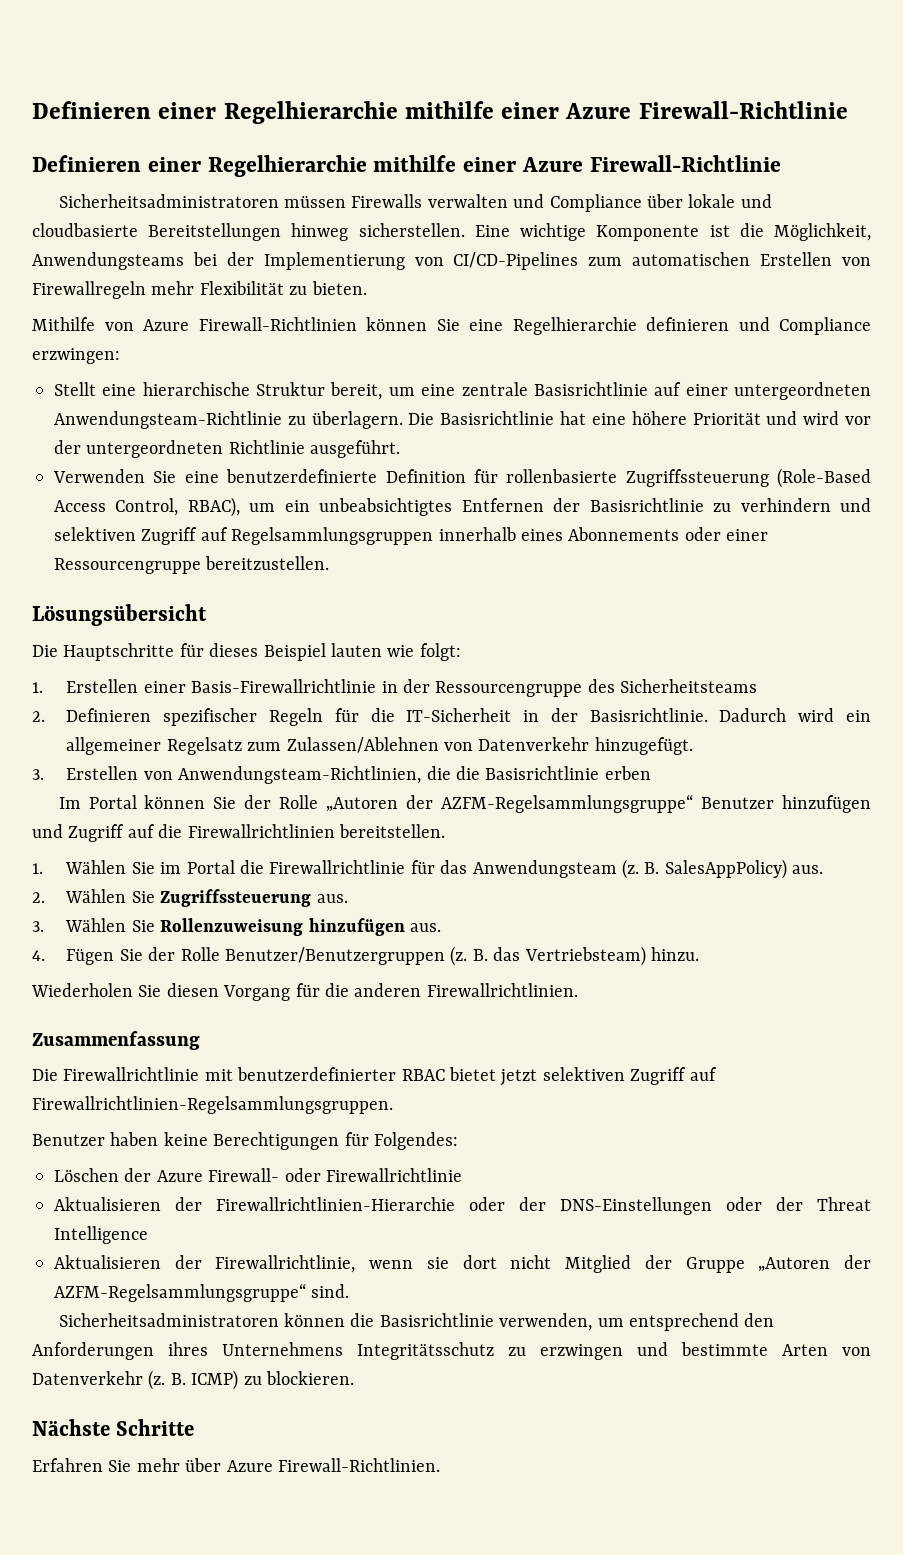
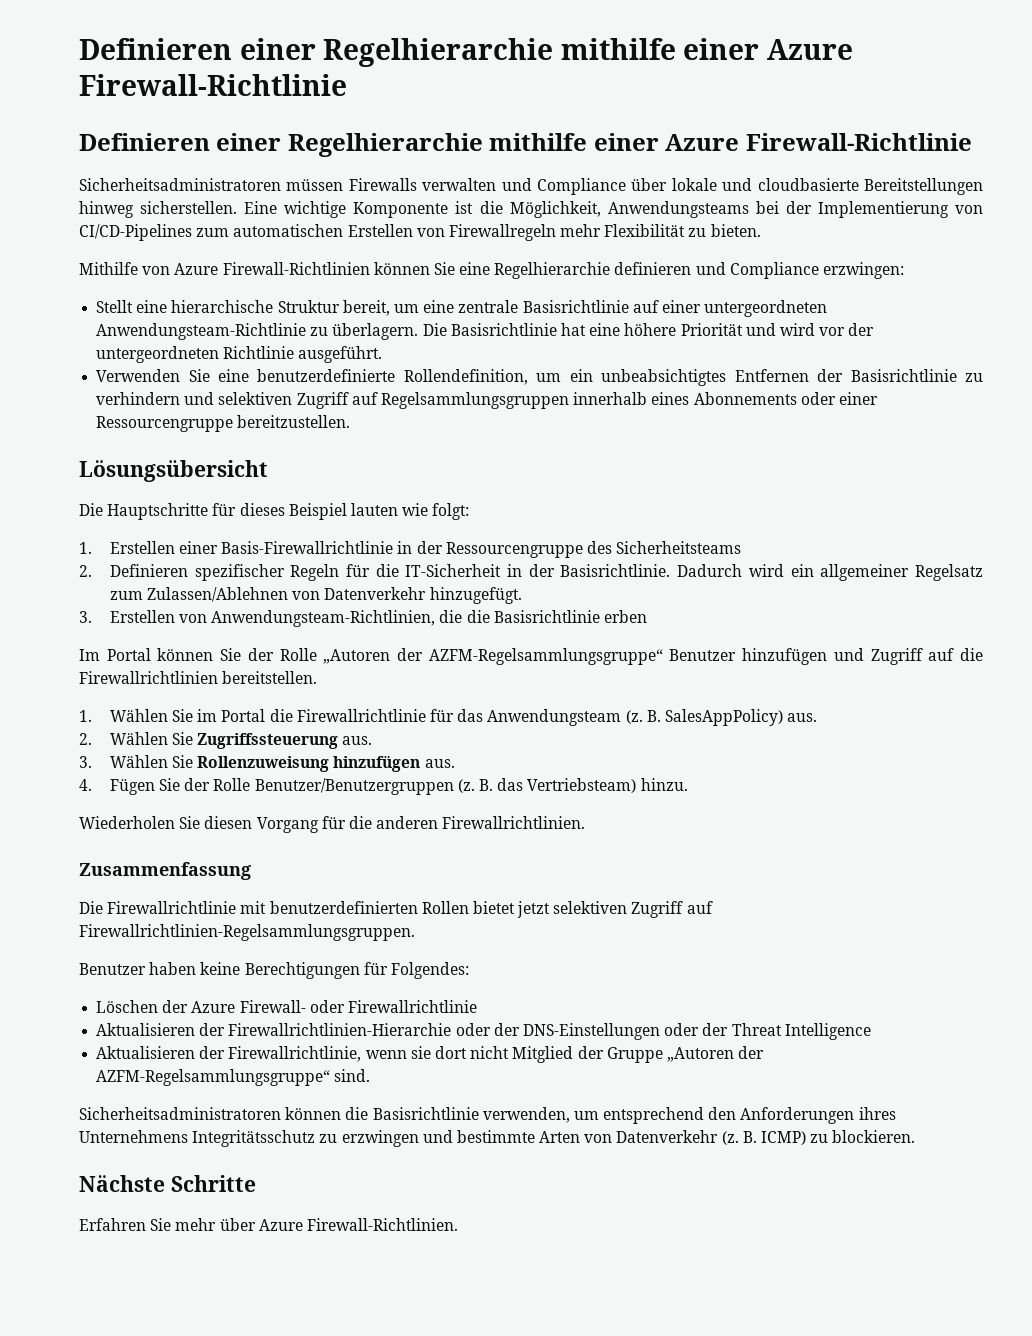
- Verwenden Sie eine benutzerdefinierte Definition für rollenbasierte Zugriffssteuerung (Role-Based Access Control, RBAC), um ein unbeabsichtigtes Entfernen der Basisrichtlinie zu verhindern und selektiven Zugriff auf Regelsammlungsgruppen innerhalb eines Abonnements oder einer Ressourcengruppe bereitzustellen.
+ Verwenden Sie eine benutzerdefinierte Rollendefinition, um ein unbeabsichtigtes Entfernen der Basisrichtlinie zu verhindern und selektiven Zugriff auf Regelsammlungsgruppen innerhalb eines Abonnements oder einer Ressourcengruppe bereitzustellen.
- Die Firewallrichtlinie mit benutzerdefinierter RBAC bietet jetzt selektiven Zugriff auf Firewallrichtlinien-Regelsammlungsgruppen.
+ Die Firewallrichtlinie mit benutzerdefinierten Rollen bietet jetzt selektiven Zugriff auf Firewallrichtlinien-Regelsammlungsgruppen.

